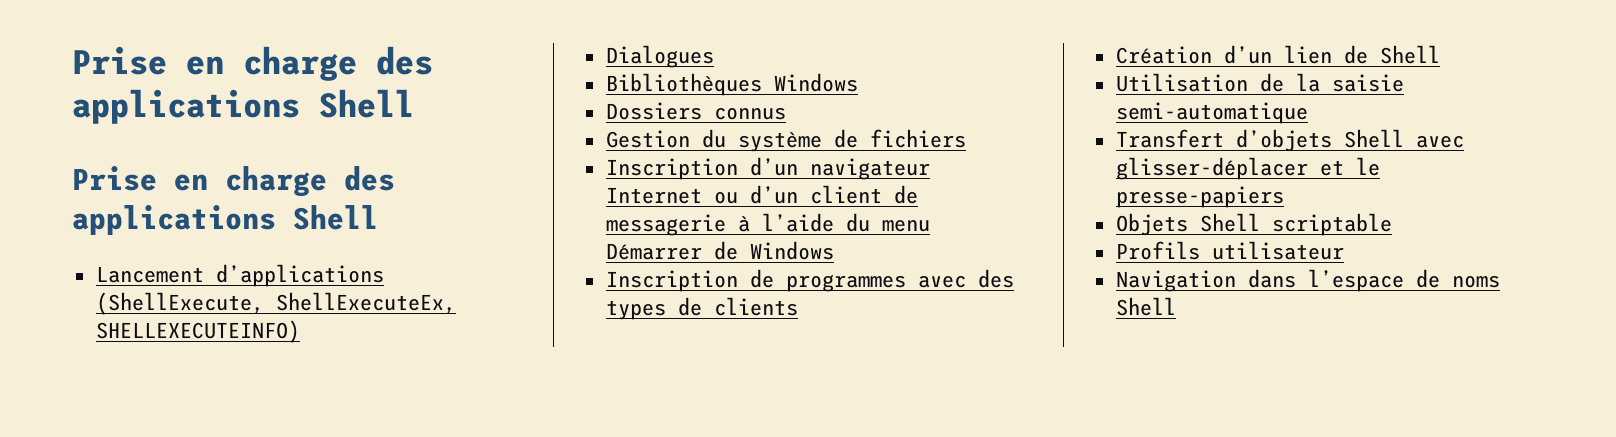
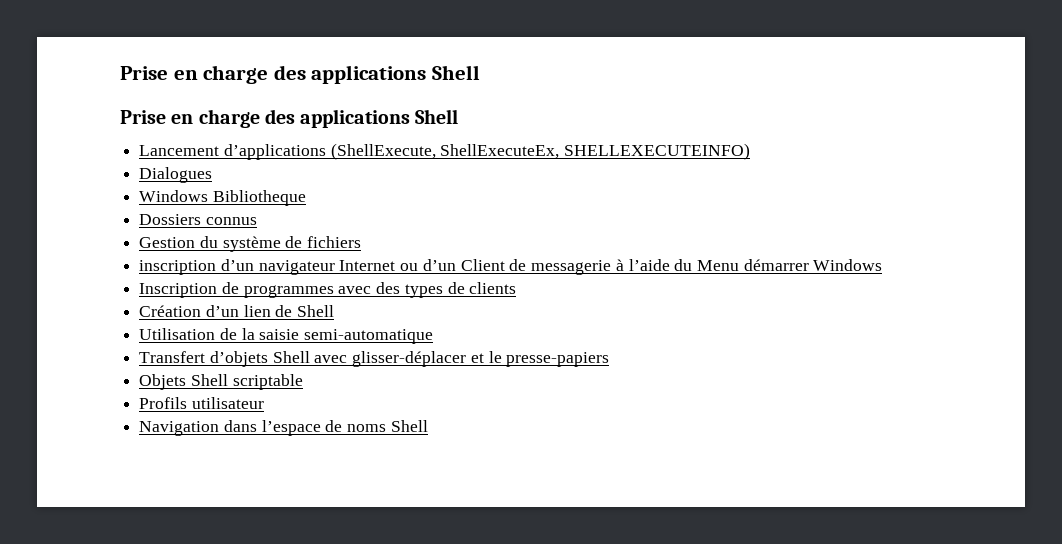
- Bibliothèques Windows
+ Windows Bibliotheque
- Inscription d’un navigateur Internet ou d’un client de messagerie à l’aide du menu Démarrer de Windows
+ inscription d’un navigateur Internet ou d’un Client de messagerie à l’aide du Menu démarrer Windows

